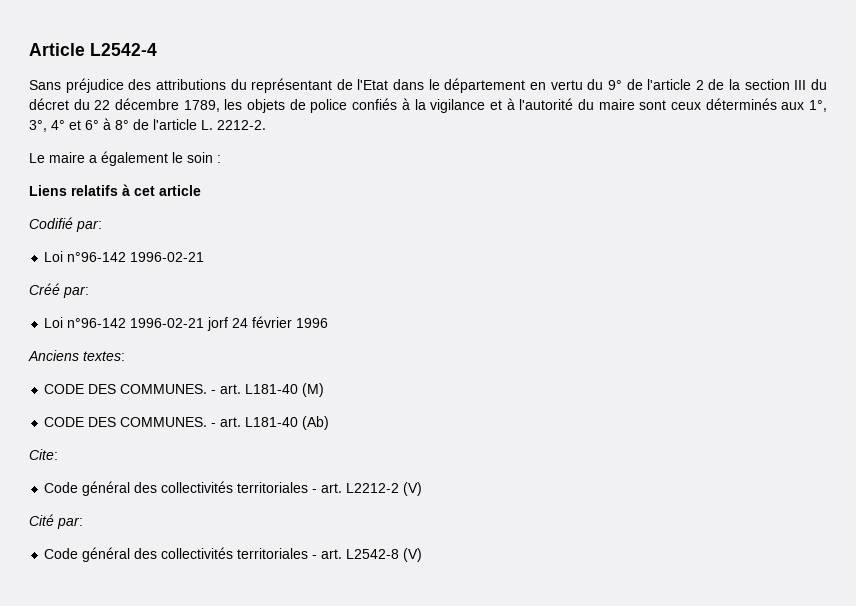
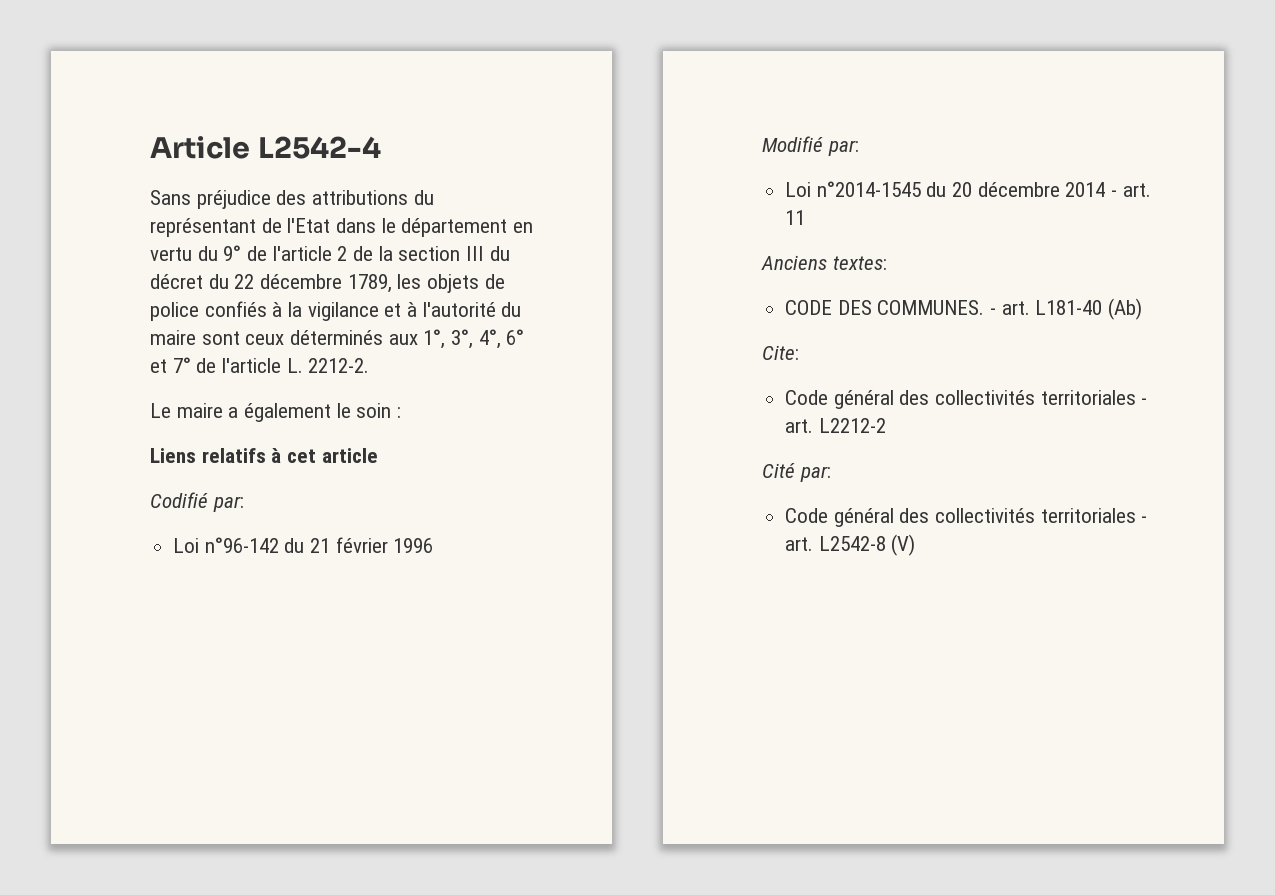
- Sans préjudice des attributions du représentant de l'Etat dans le département en vertu du 9° de l'article 2 de la section III du décret du 22 décembre 1789, les objets de police confiés à la vigilance et à l'autorité du maire sont ceux déterminés aux 1°, 3°, 4° et 6° à 8° de l'article L. 2212-2.
+ Sans préjudice des attributions du représentant de l'Etat dans le département en vertu du 9° de l'article 2 de la section III du décret du 22 décembre 1789, les objets de police confiés à la vigilance et à l'autorité du maire sont ceux déterminés aux 1°, 3°, 4°, 6° et 7° de l'article L. 2212-2.
  Codifié par:
- Loi n°96-142 1996-02-21
- Créé par:
- Loi n°96-142 1996-02-21 jorf 24 février 1996
+ Loi n°96-142 du 21 février 1996
+ Modifié par:
+ Loi n°2014-1545 du 20 décembre 2014 - art. 11
  Anciens textes:
- CODE DES COMMUNES. - art. L181-40 (M)
- Code général des collectivités territoriales - art. L2212-2 (V)
+ Code général des collectivités territoriales - art. L2212-2

